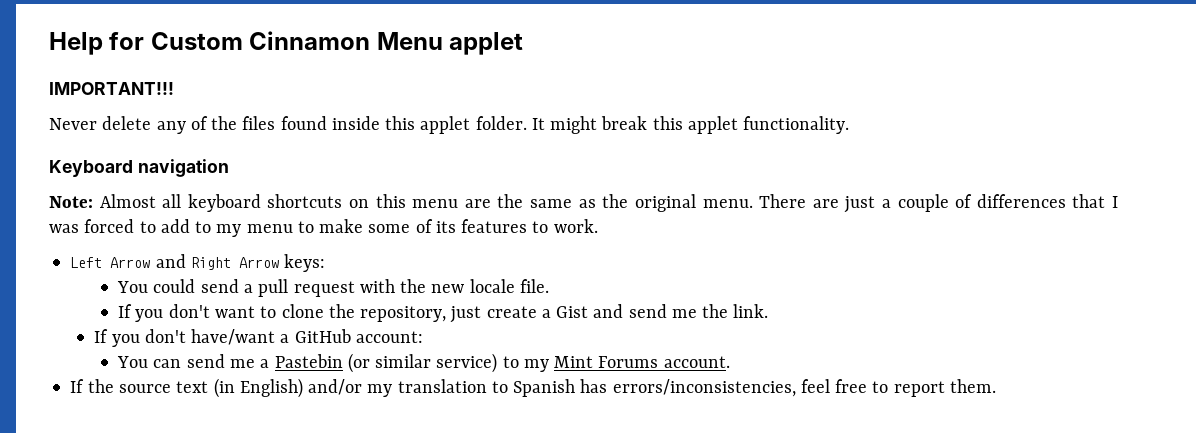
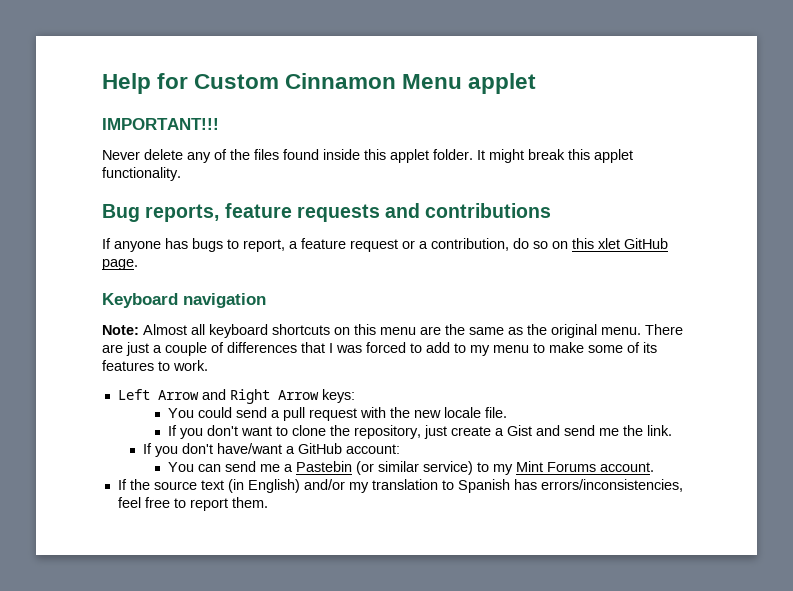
+ Bug reports, feature requests and contributions
+ If anyone has bugs to report, a feature request or a contribution, do so on this xlet GitHub page.

